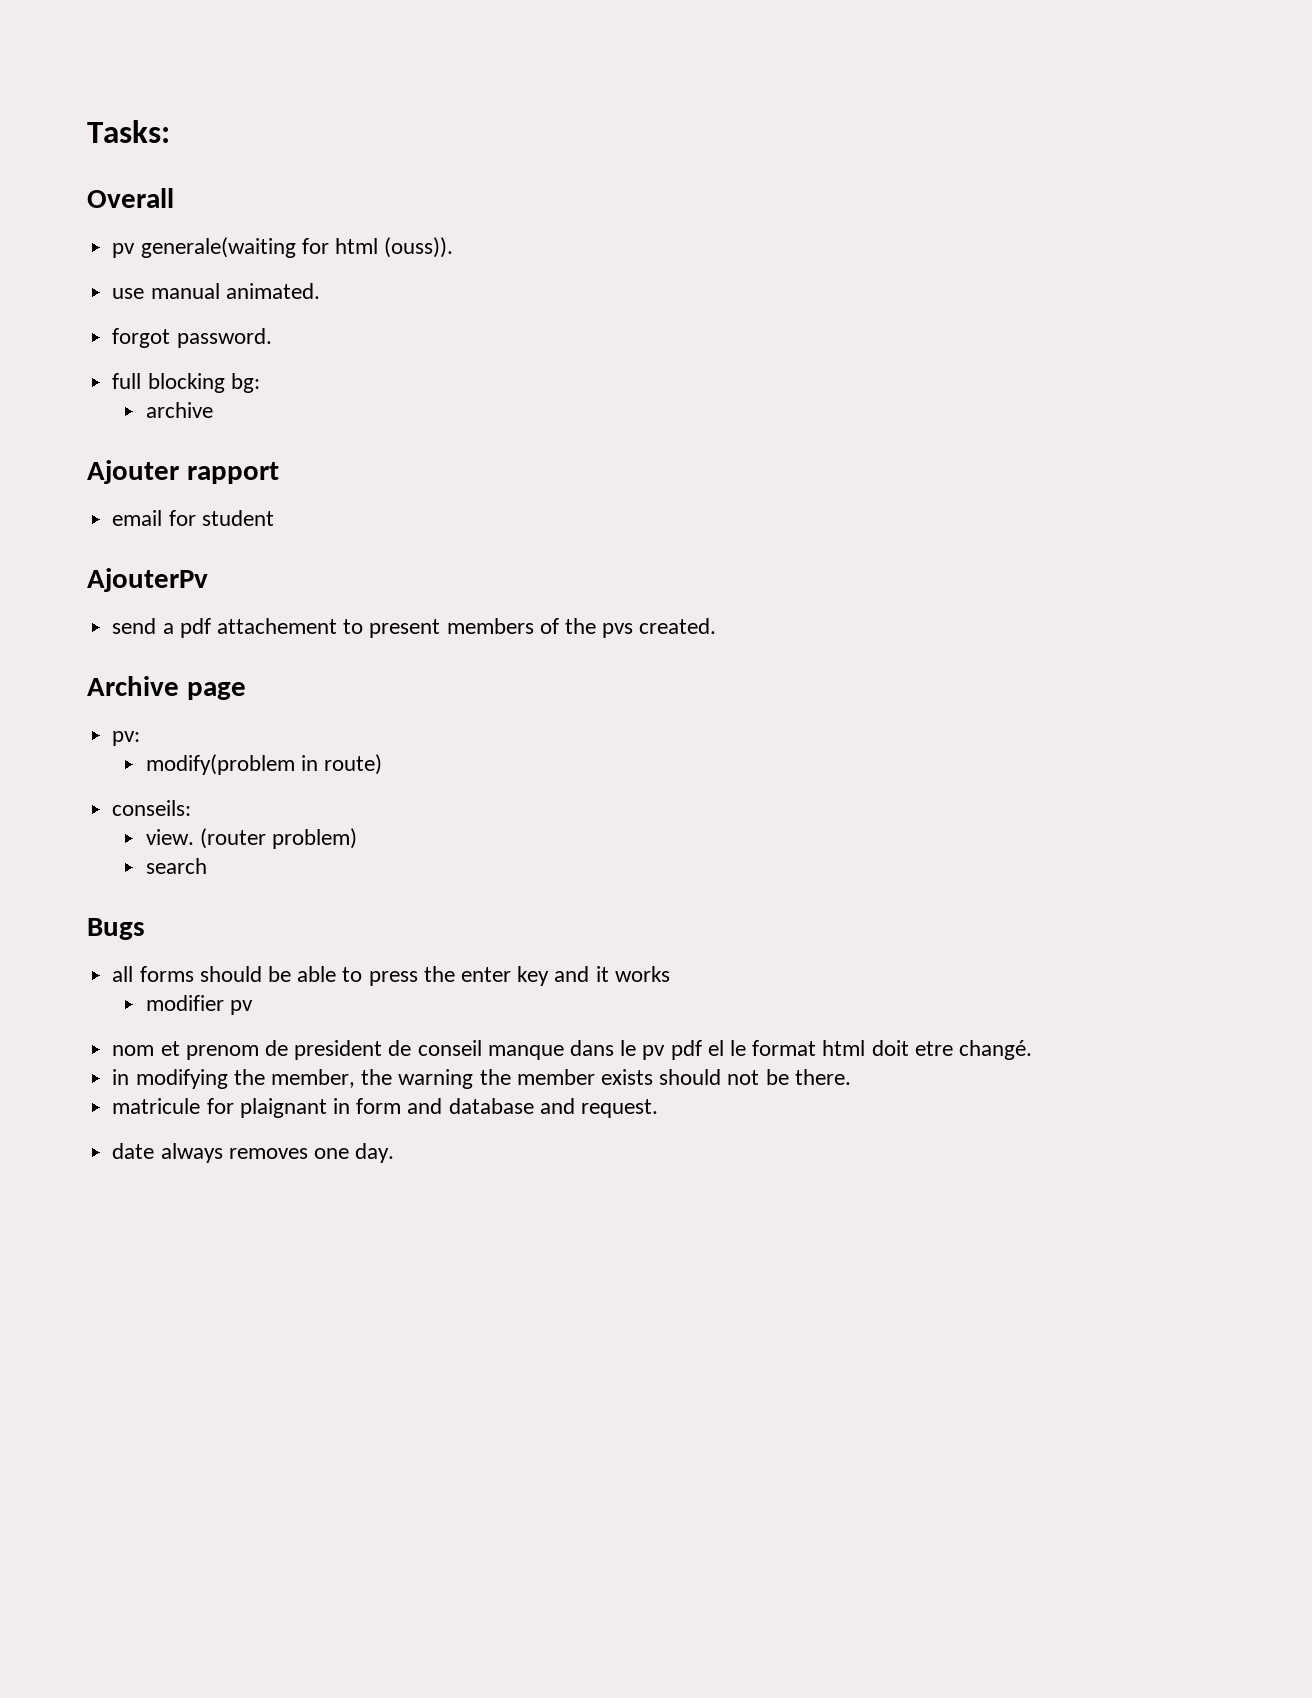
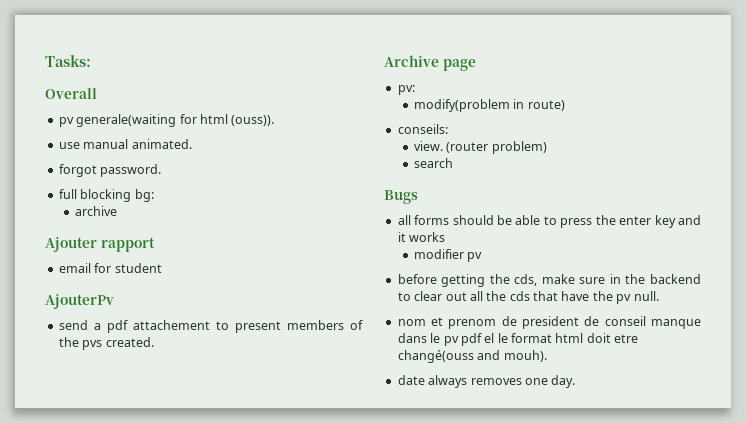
+ before getting the cds, make sure in the backend to clear out all the cds that have the pv null.
- nom et prenom de president de conseil manque dans le pv pdf el le format html doit etre changé.
- in modifying the member, the warning the member exists should not be there.
- matricule for plaignant in form and database and request.
+ nom et prenom de president de conseil manque dans le pv pdf el le format html doit etre changé(ouss and mouh).

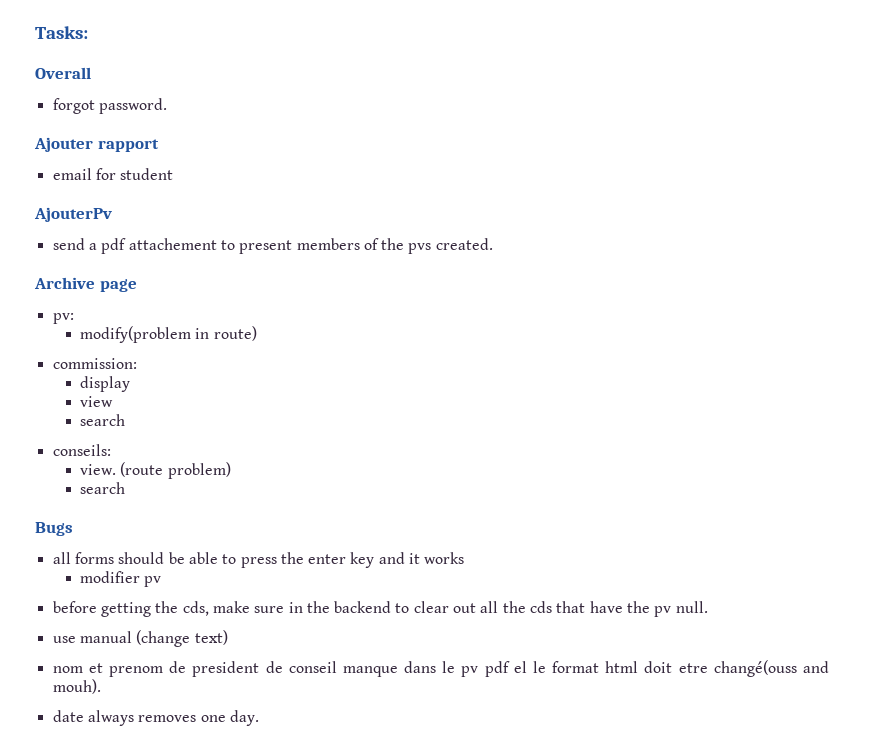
- pv generale(waiting for html (ouss)).
- use manual animated.
  forgot password.
- full blocking bg:
- archive
+ commission:
+ display
+ view
+ search
- (router problem)
+ (route problem)
+ use manual (change text)

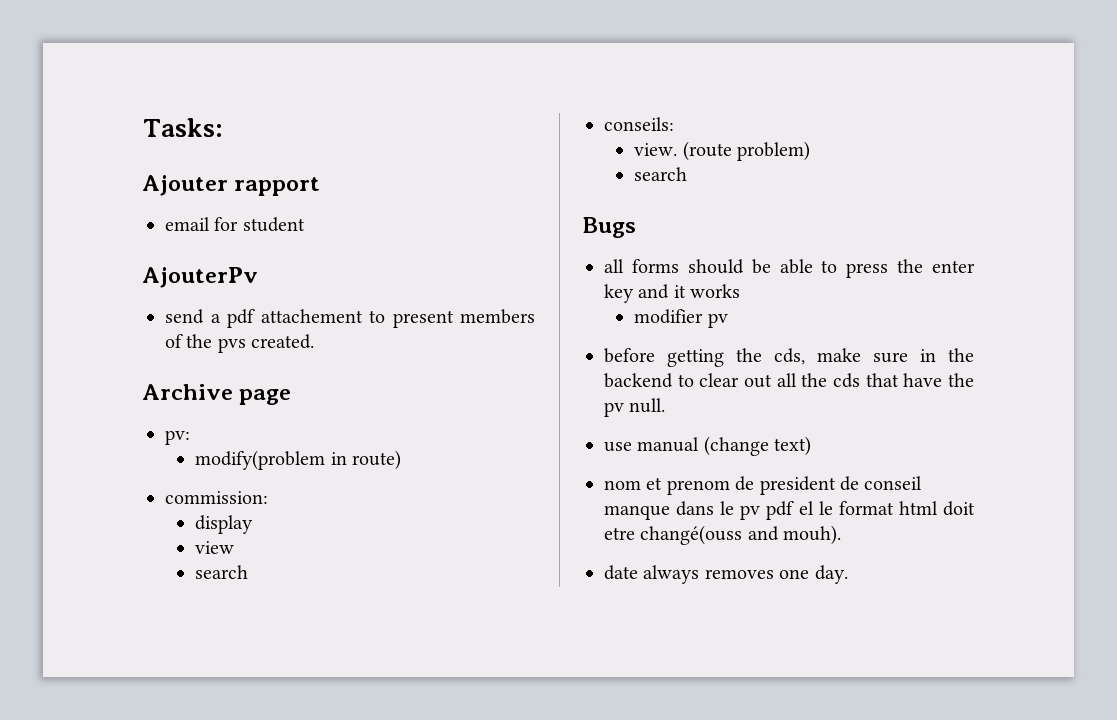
- Overall
- forgot password.

